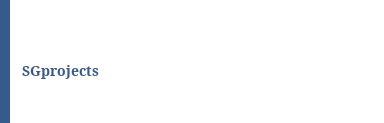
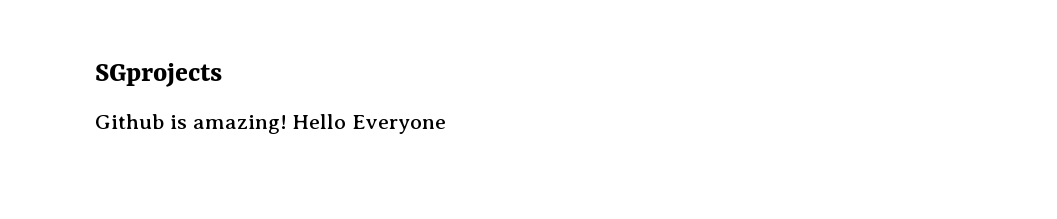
+ Github is amazing! Hello Everyone

